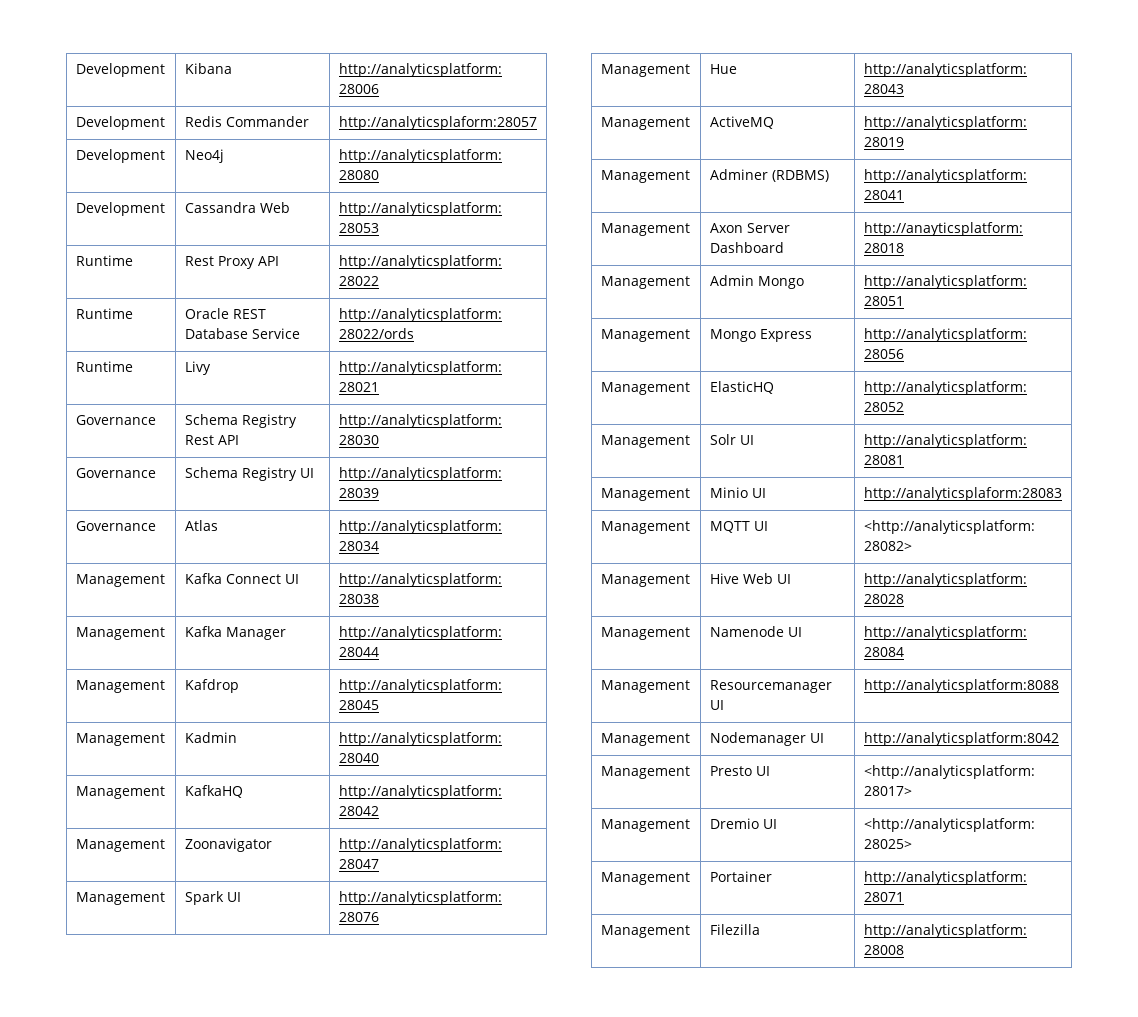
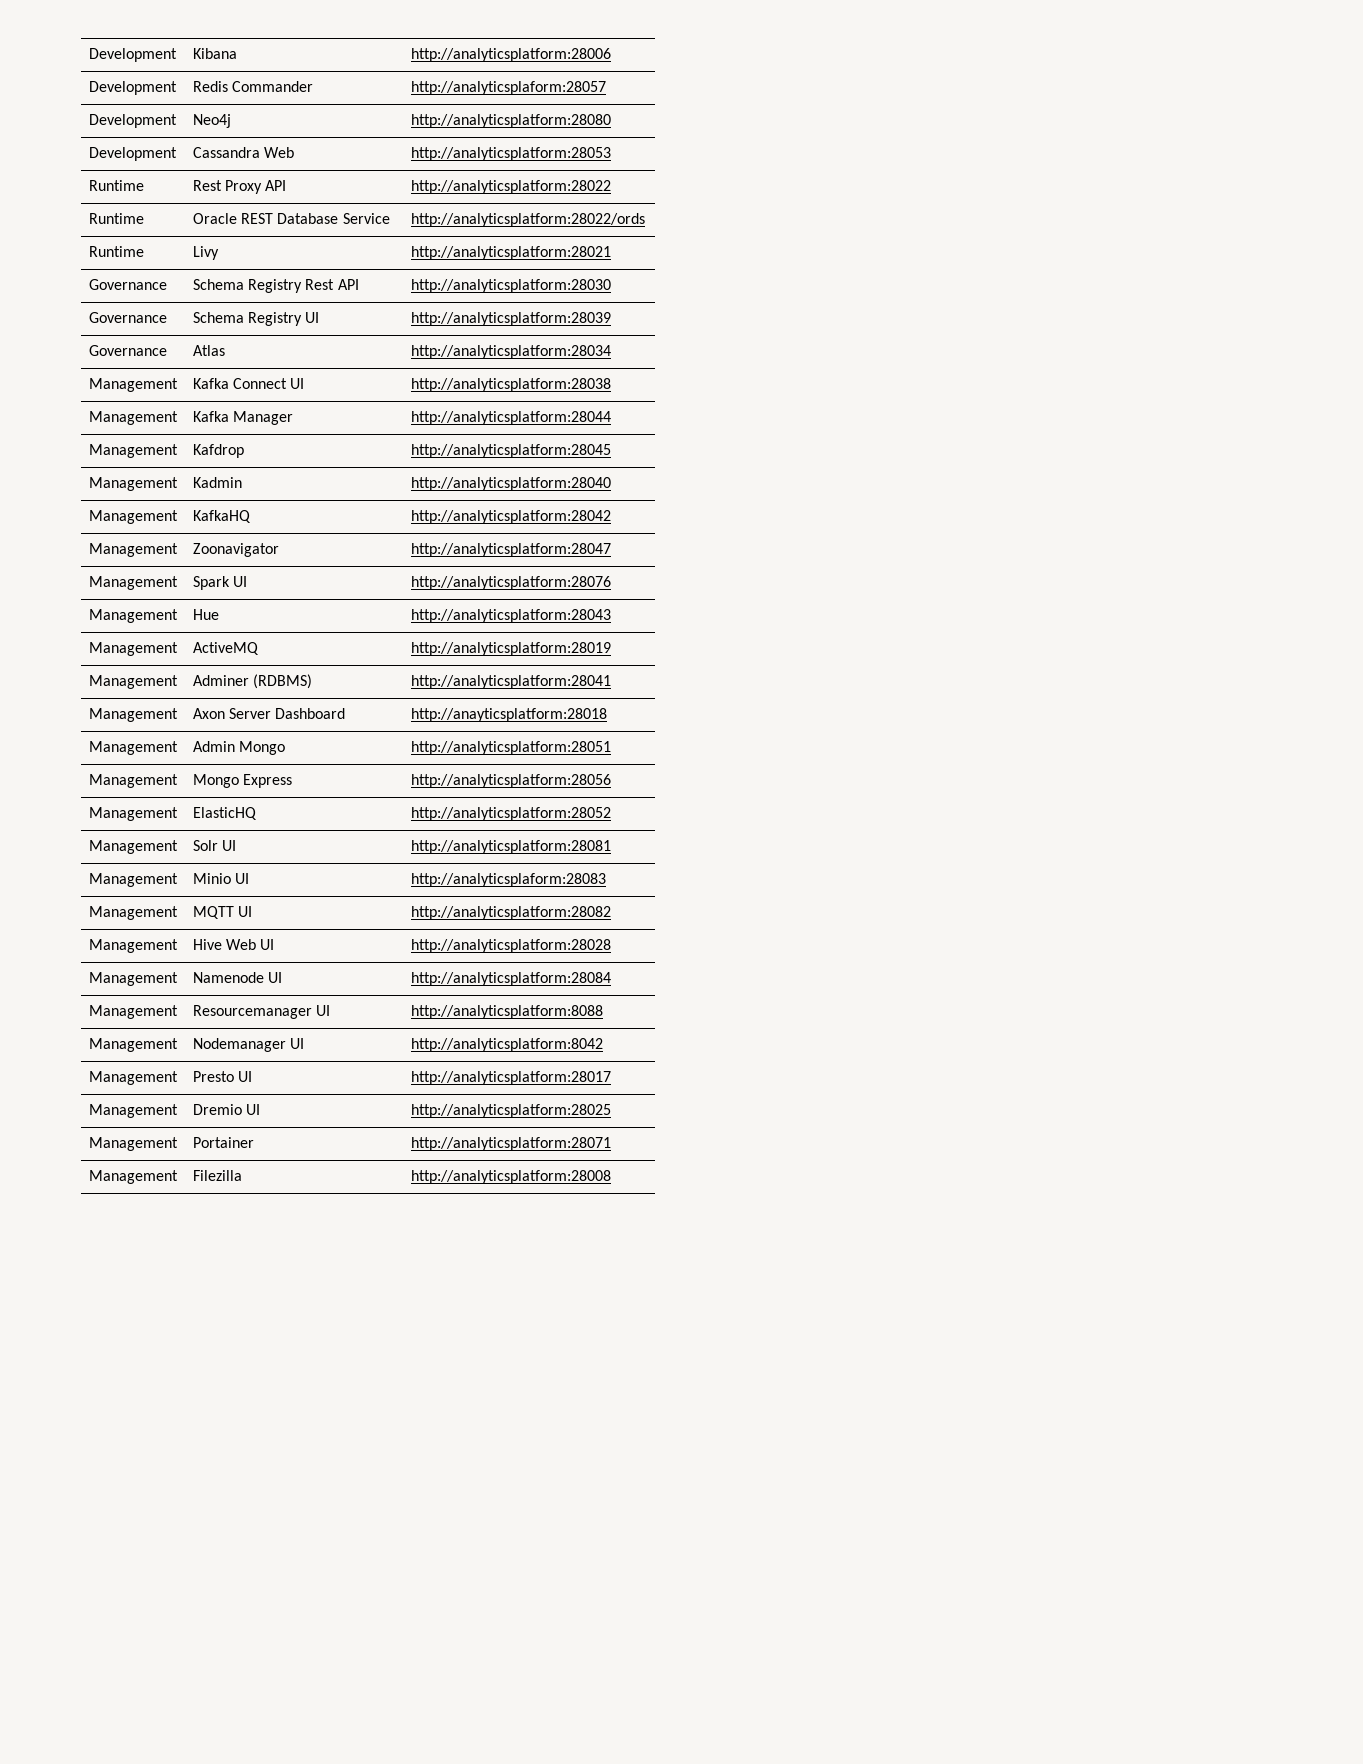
- Management | MQTT UI | <http://analyticsplatform: 28082>
+ Management | MQTT UI | http://analyticsplatform:28082
- Management | Presto UI | <http://analyticsplatform: 28017>
+ Management | Presto UI | http://analyticsplatform:28017
- Management | Dremio UI | <http://analyticsplatform: 28025>
+ Management | Dremio UI | http://analyticsplatform:28025

